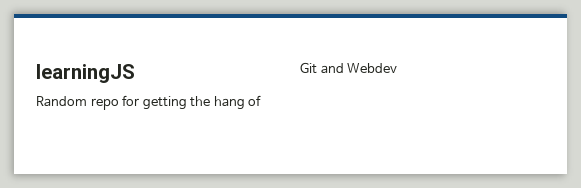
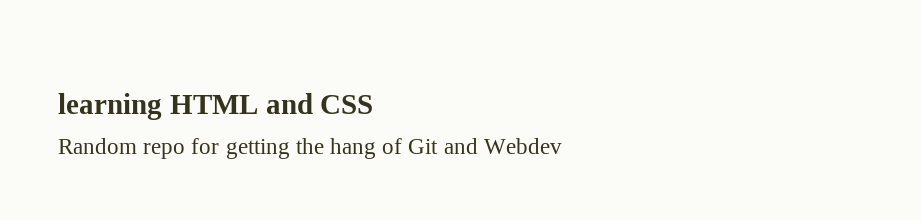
- learningJS
+ learning HTML and CSS

